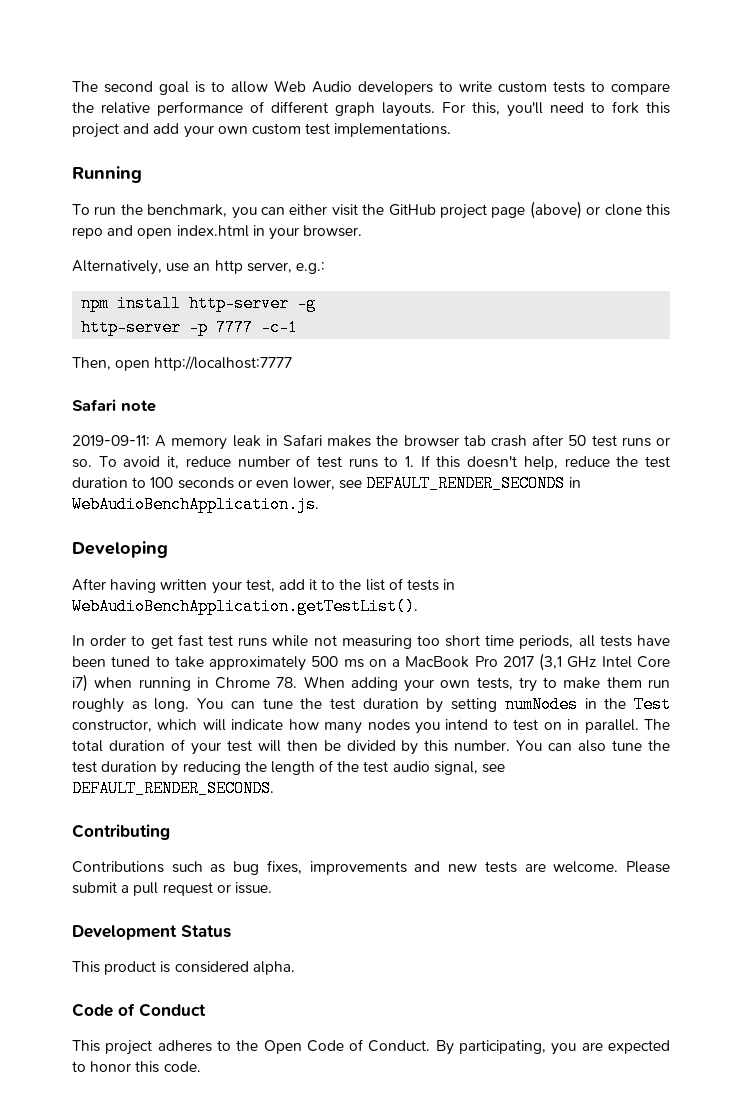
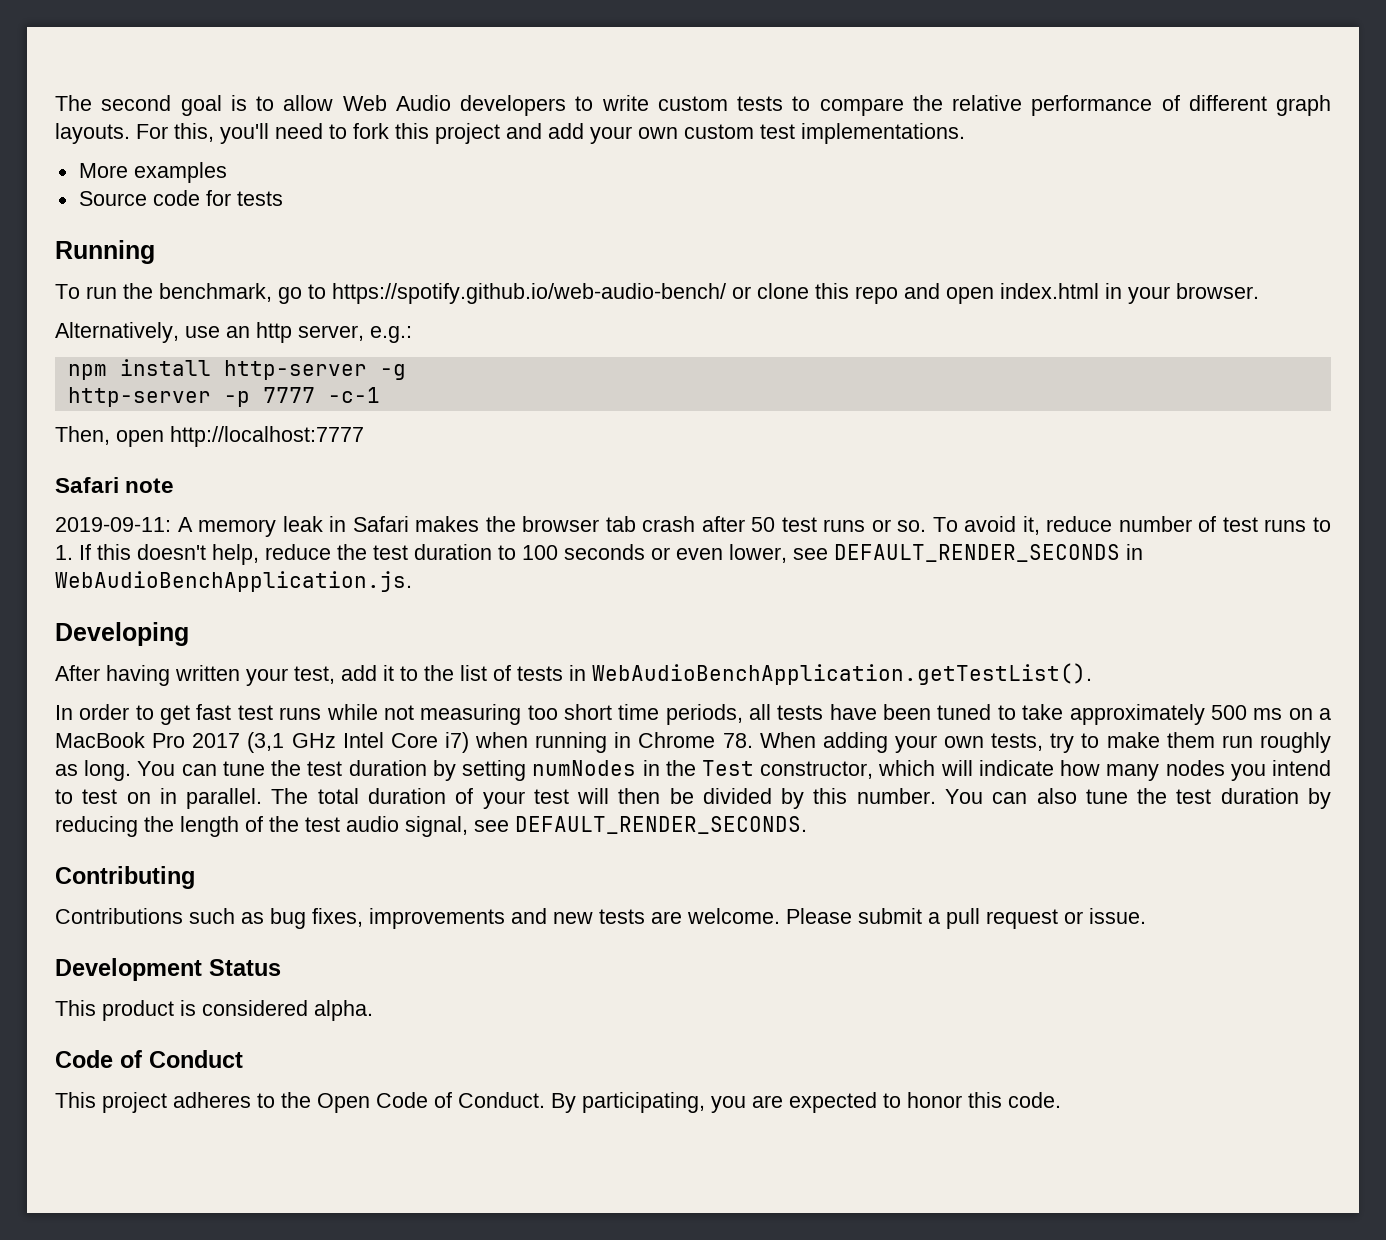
+ More examples
+ Source code for tests
- To run the benchmark, you can either visit the GitHub project page (above) or clone this repo and open index.html in your browser.
+ To run the benchmark, go to https://spotify.github.io/web-audio-bench/ or clone this repo and open index.html in your browser.

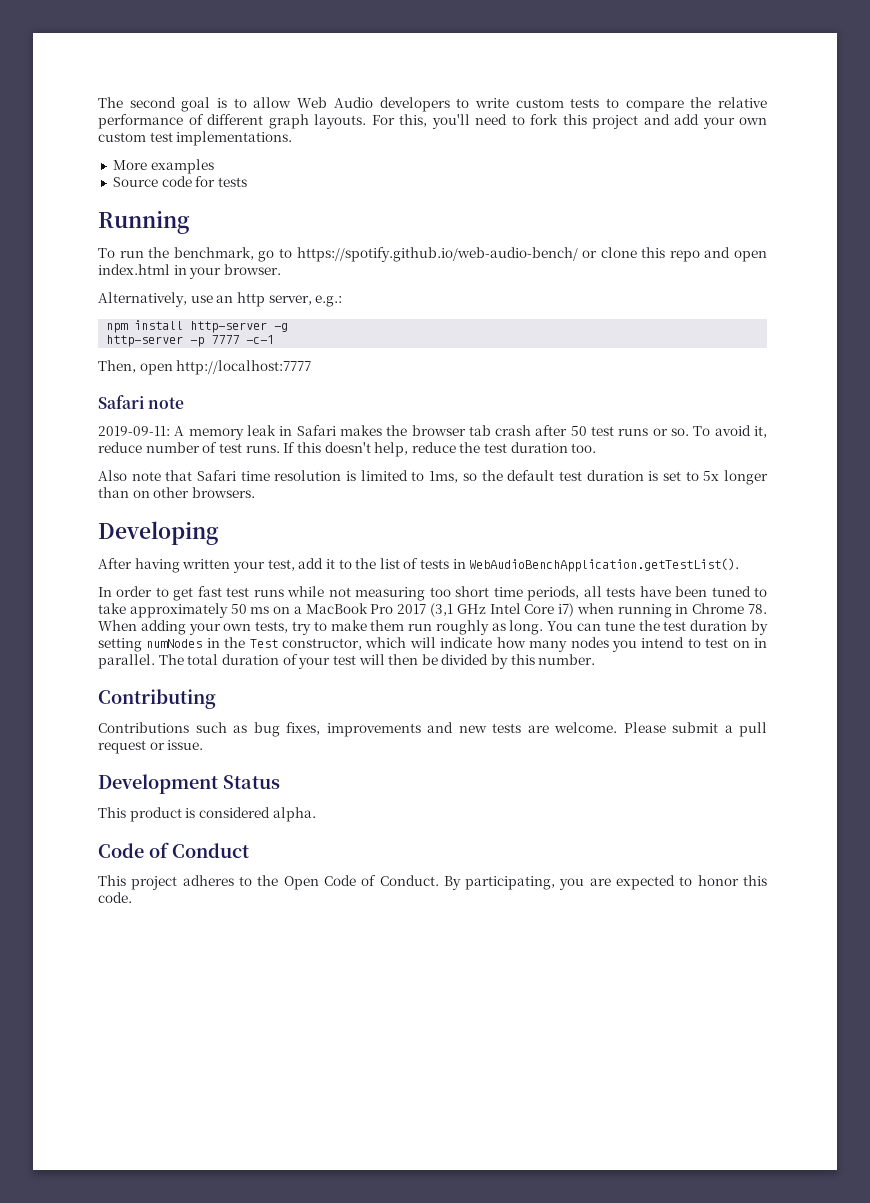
- To avoid it, reduce number of test runs to 1. If this doesn't help, reduce the test duration to 100 seconds or even lower, see DEFAULT_RENDER_SECONDS in WebAudioBenchApplication.js.
+ To avoid it, reduce number of test runs. If this doesn't help, reduce the test duration too.
+ Also note that Safari time resolution is limited to 1ms, so the default test duration is set to 5x longer than on other browsers.
- In order to get fast test runs while not measuring too short time periods, all tests have been tuned to take approximately 500 ms on a MacBook Pro 2017 (3,1 GHz Intel Core i7) when running in Chrome 78. When adding your own tests, try to make them run roughly as long.
+ In order to get fast test runs while not measuring too short time periods, all tests have been tuned to take approximately 50 ms on a MacBook Pro 2017 (3,1 GHz Intel Core i7) when running in Chrome 78. When adding your own tests, try to make them run roughly as long.
- You can also tune the test duration by reducing the length of the test audio signal, see DEFAULT_RENDER_SECONDS.

